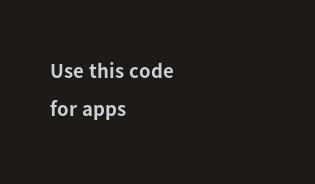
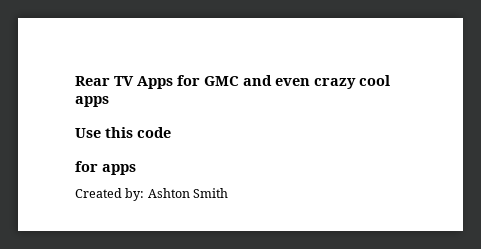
+ Rear TV Apps for GMC and even crazy cool apps
+ Created by: Ashton Smith

